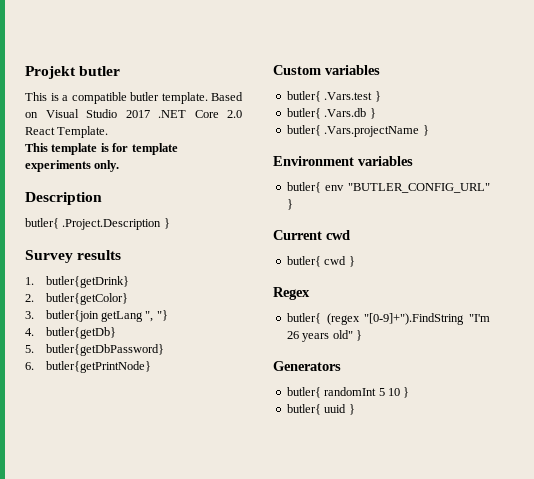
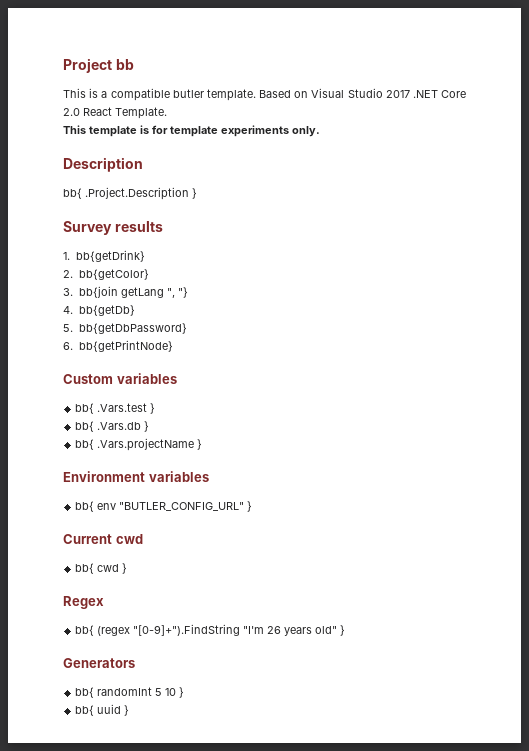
- Projekt butler
+ Project bb
- butler{ .Project.Description }
+ bb{ .Project.Description }
- 1. butler{getDrink}
+ 1. bb{getDrink}
- 2. butler{getColor}
+ 2. bb{getColor}
- 3. butler{join getLang ", "}
+ 3. bb{join getLang ", "}
- 4. butler{getDb}
+ 4. bb{getDb}
- 5. butler{getDbPassword}
+ 5. bb{getDbPassword}
- 6. butler{getPrintNode}
+ 6. bb{getPrintNode}
- butler{ .Vars.test }
+ bb{ .Vars.test }
- butler{ .Vars.db }
+ bb{ .Vars.db }
- butler{ .Vars.projectName }
+ bb{ .Vars.projectName }
- butler{ env "BUTLER_CONFIG_URL" }
+ bb{ env "BUTLER_CONFIG_URL" }
- butler{ cwd }
+ bb{ cwd }
- butler{ (regex "[0-9]+").FindString "I'm 26 years old" }
+ bb{ (regex "[0-9]+").FindString "I'm 26 years old" }
- butler{ randomInt 5 10 }
+ bb{ randomInt 5 10 }
- butler{ uuid }
+ bb{ uuid }

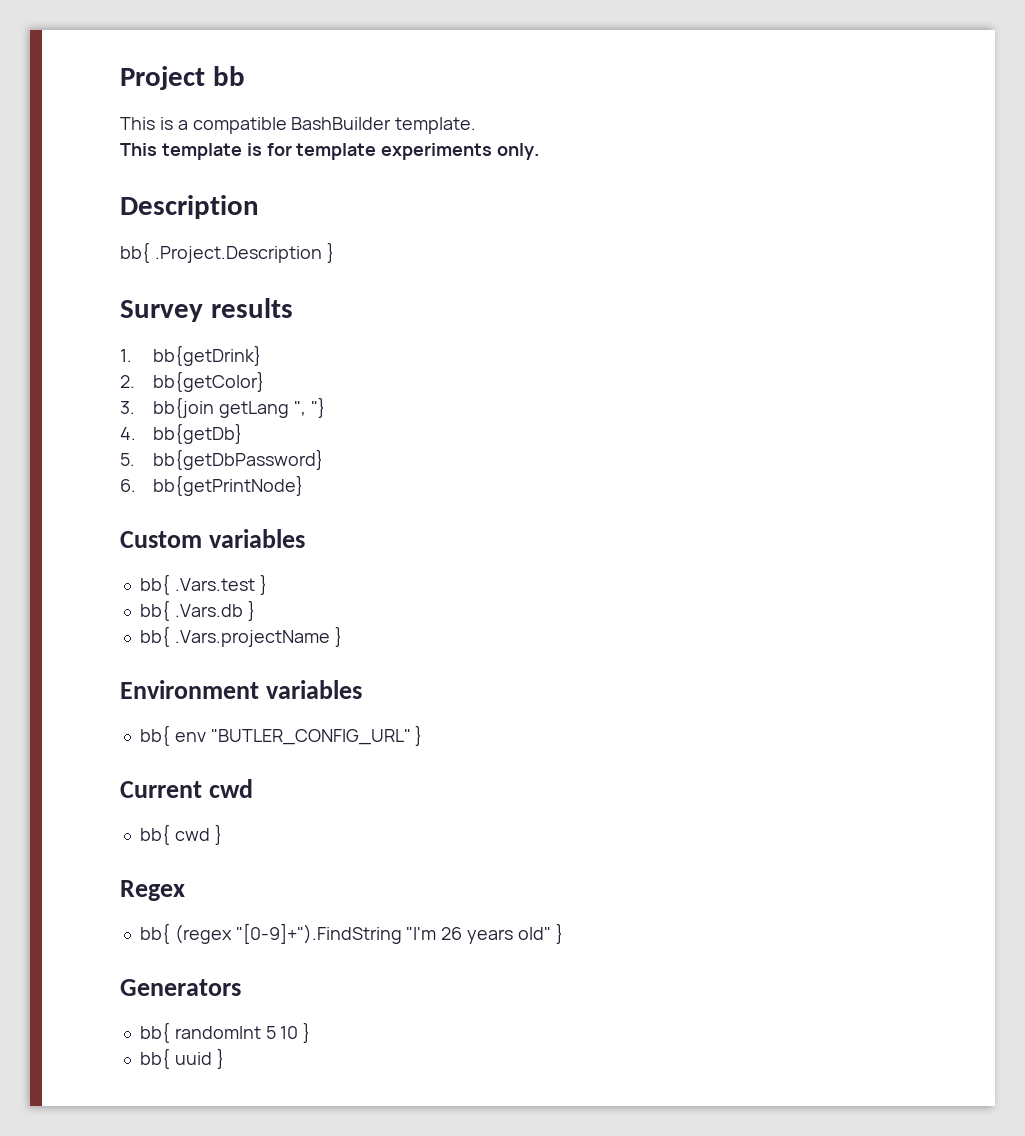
- This is a compatible butler template. Based on Visual Studio 2017 .NET Core 2.0 React Template.
+ This is a compatible BashBuilder template.

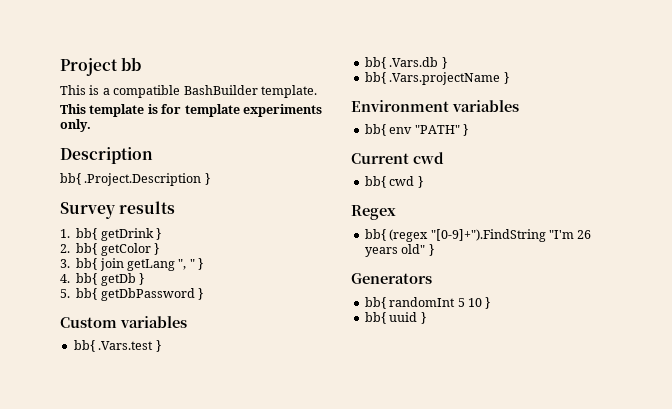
- 1. bb{getDrink}
- 2. bb{getColor}
- 3. bb{join getLang ", "}
- 4. bb{getDb}
- 5. bb{getDbPassword}
- 6. bb{getPrintNode}
+ 1. bb{ getDrink }
+ 2. bb{ getColor }
+ 3. bb{ join getLang ", " }
+ 4. bb{ getDb }
+ 5. bb{ getDbPassword }
- bb{ env "BUTLER_CONFIG_URL" }
+ bb{ env "PATH" }

